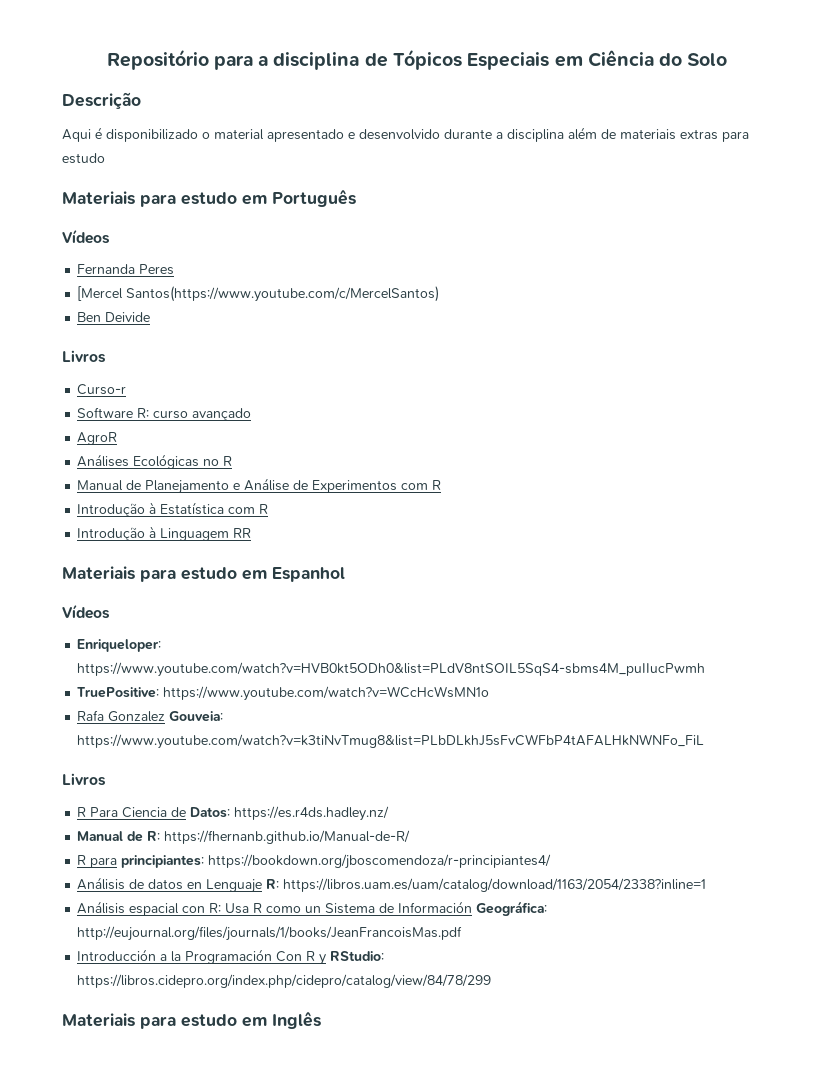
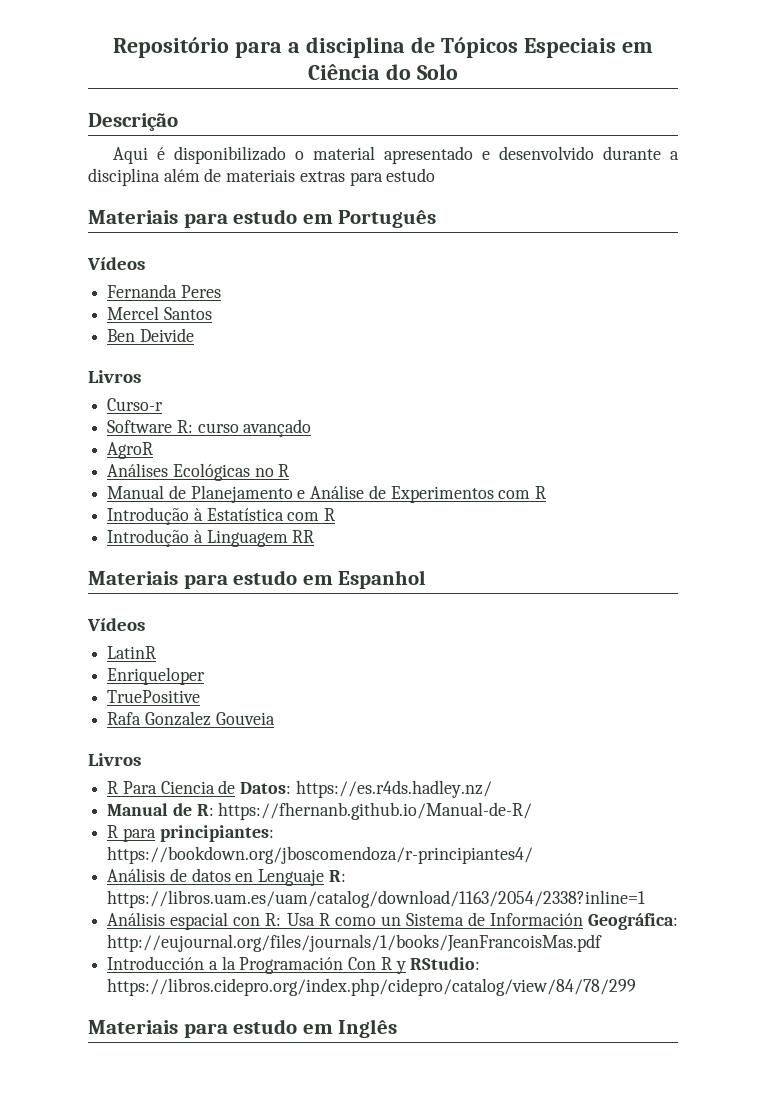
- [Mercel Santos(https://www.youtube.com/c/MercelSantos)
+ Mercel Santos
- Enriqueloper: https://www.youtube.com/watch?v=HVB0kt5ODh0&list=PLdV8ntSOIL5SqS4-sbms4M_puIIucPwmh
- TruePositive: https://www.youtube.com/watch?v=WCcHcWsMN1o
+ LatinR
+ Enriqueloper
+ TruePositive
- Rafa Gonzalez Gouveia: https://www.youtube.com/watch?v=k3tiNvTmug8&list=PLbDLkhJ5sFvCWFbP4tAFALHkNWNFo_FiL
+ Rafa Gonzalez Gouveia

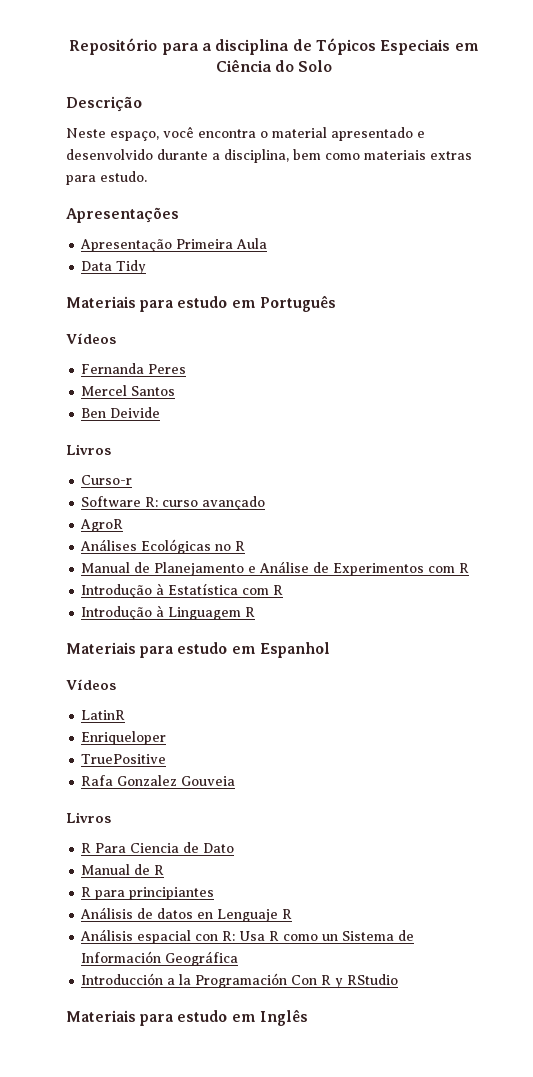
- Aqui é disponibilizado o material apresentado e desenvolvido durante a disciplina além de materiais extras para estudo
+ Neste espaço, você encontra o material apresentado e desenvolvido durante a disciplina, bem como materiais extras para estudo.
+ Apresentações
+ Apresentação Primeira Aula
+ Data Tidy
- Introdução à Linguagem RR
+ Introdução à Linguagem R
- R Para Ciencia de Datos: https://es.r4ds.hadley.nz/
- Manual de R: https://fhernanb.github.io/Manual-de-R/
+ R Para Ciencia de Dato
+ Manual de R
- R para principiantes: https://bookdown.org/jboscomendoza/r-principiantes4/
+ R para principiantes
- Análisis de datos en Lenguaje R: https://libros.uam.es/uam/catalog/download/1163/2054/2338?inline=1
+ Análisis de datos en Lenguaje R
- Análisis espacial con R: Usa R como un Sistema de Información Geográfica: http://eujournal.org/files/journals/1/books/JeanFrancoisMas.pdf
+ Análisis espacial con R: Usa R como un Sistema de Información Geográfica
- Introducción a la Programación Con R y RStudio: https://libros.cidepro.org/index.php/cidepro/catalog/view/84/78/299
+ Introducción a la Programación Con R y RStudio

